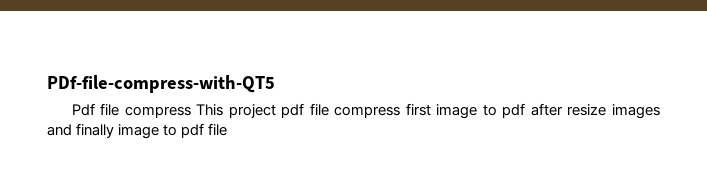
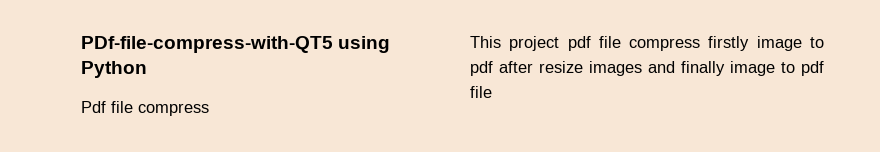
- PDf-file-compress-with-QT5
+ PDf-file-compress-with-QT5 using Python
- Pdf file compress This project pdf file compress first image to pdf after resize images and finally image to pdf file
+ Pdf file compress
+ This project pdf file compress firstly image to pdf after resize images and finally image to pdf file

